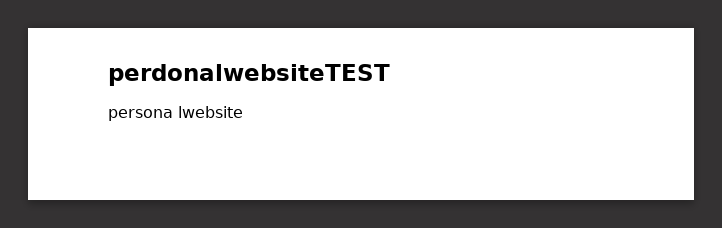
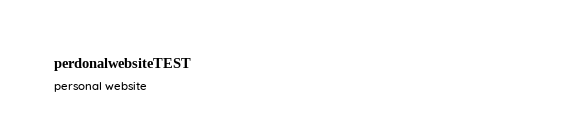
- persona lwebsite
+ personal website

